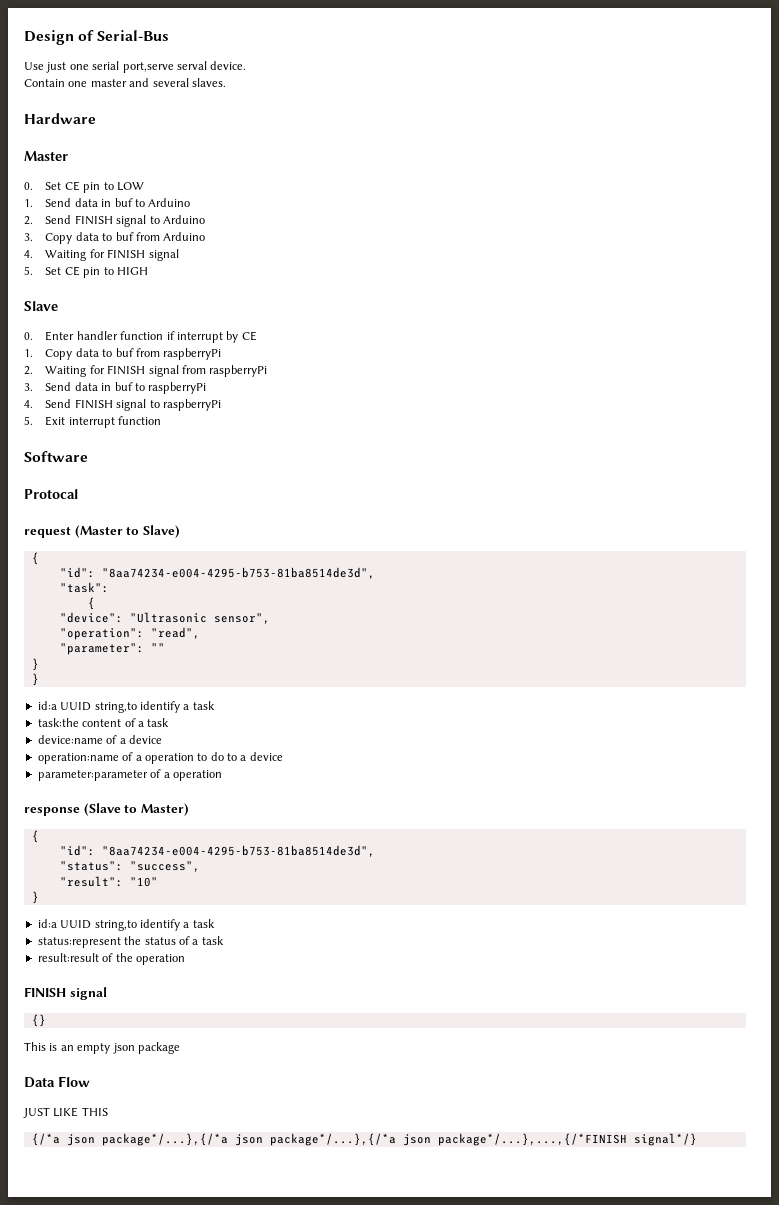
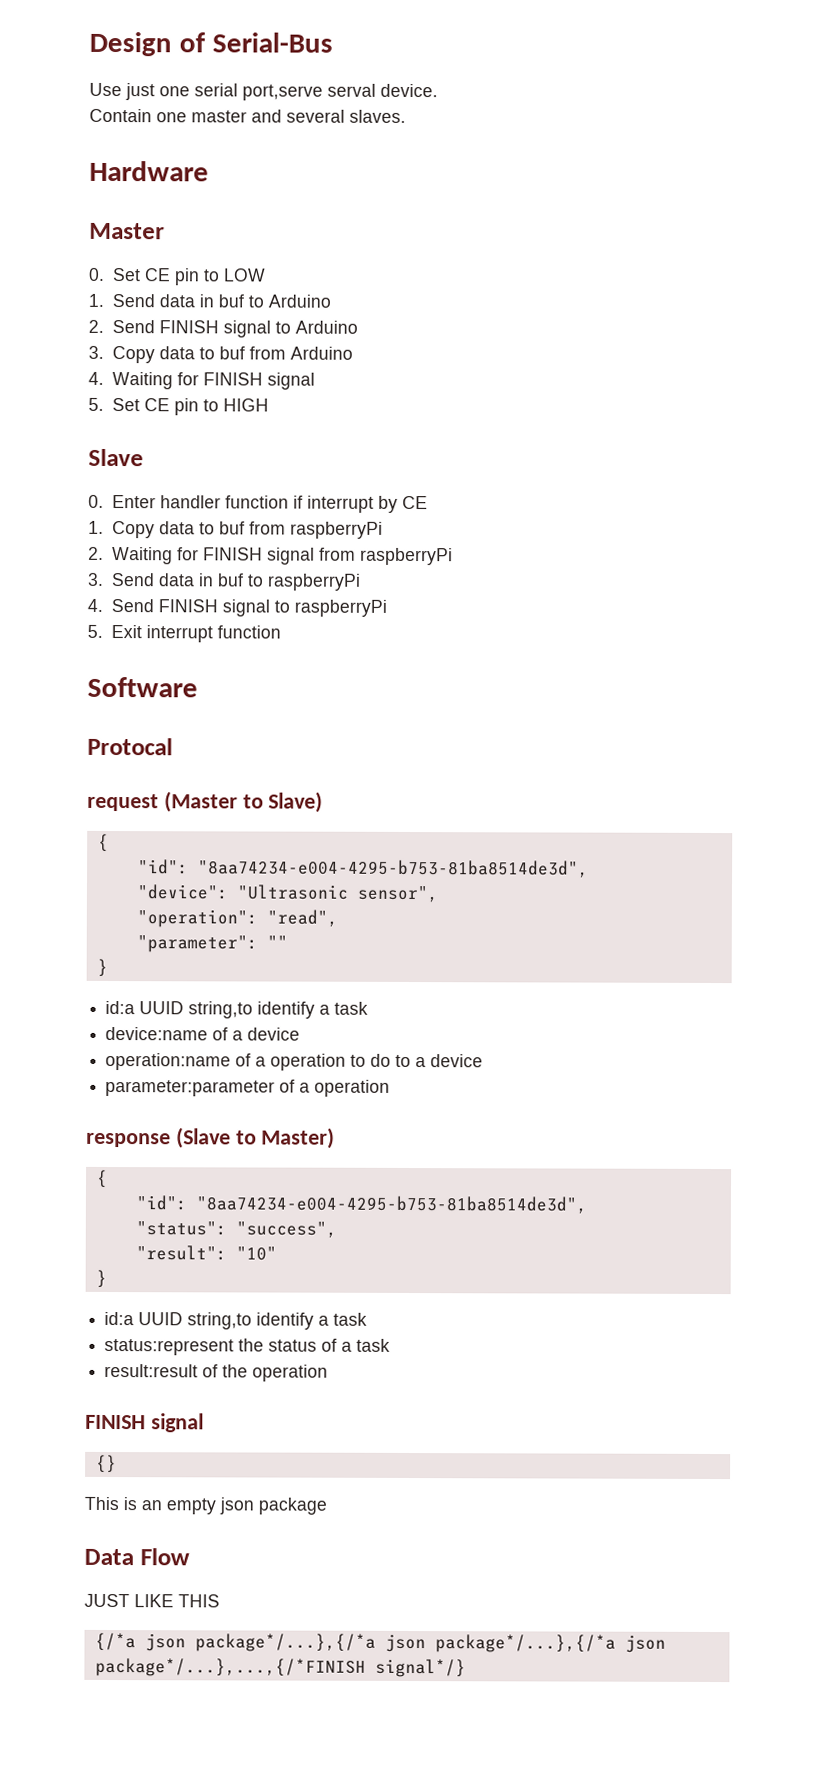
- "task":
- {
  "parameter": ""
  }
- }
  id:a UUID string,to identify a task
- task:the content of a task

